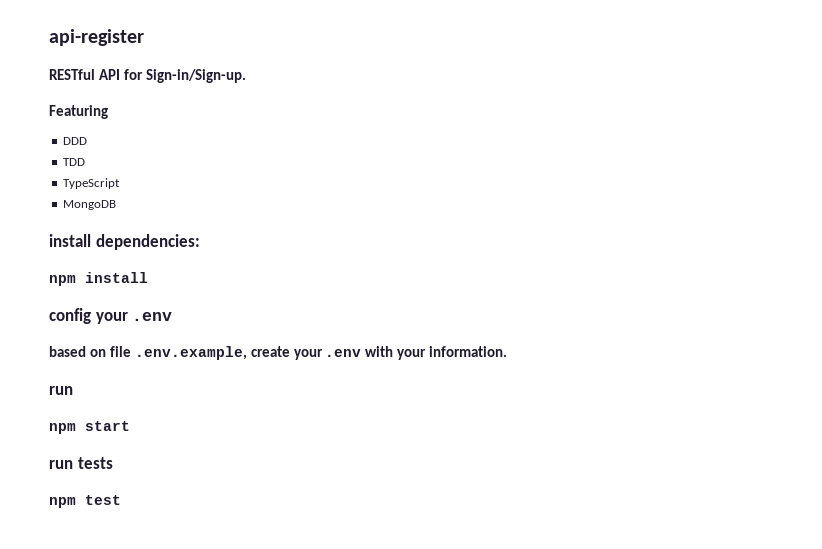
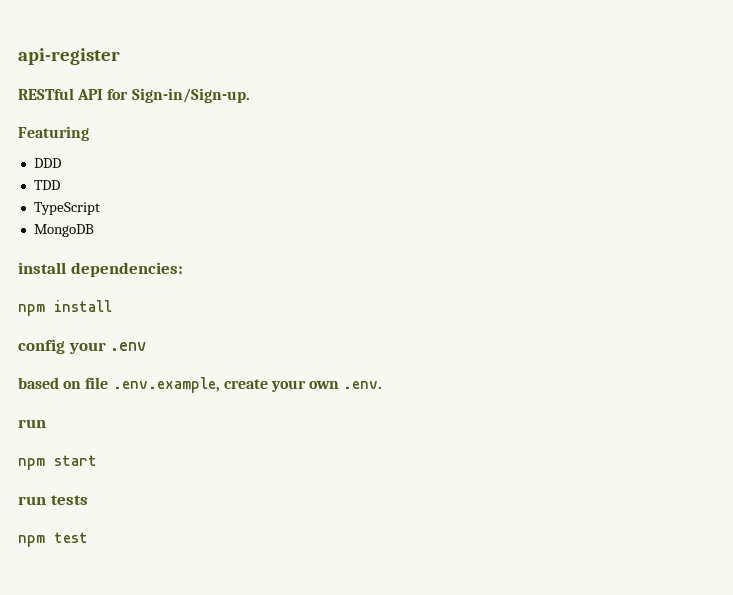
- based on file .env.example, create your .env with your information.
+ based on file .env.example, create your own .env.

